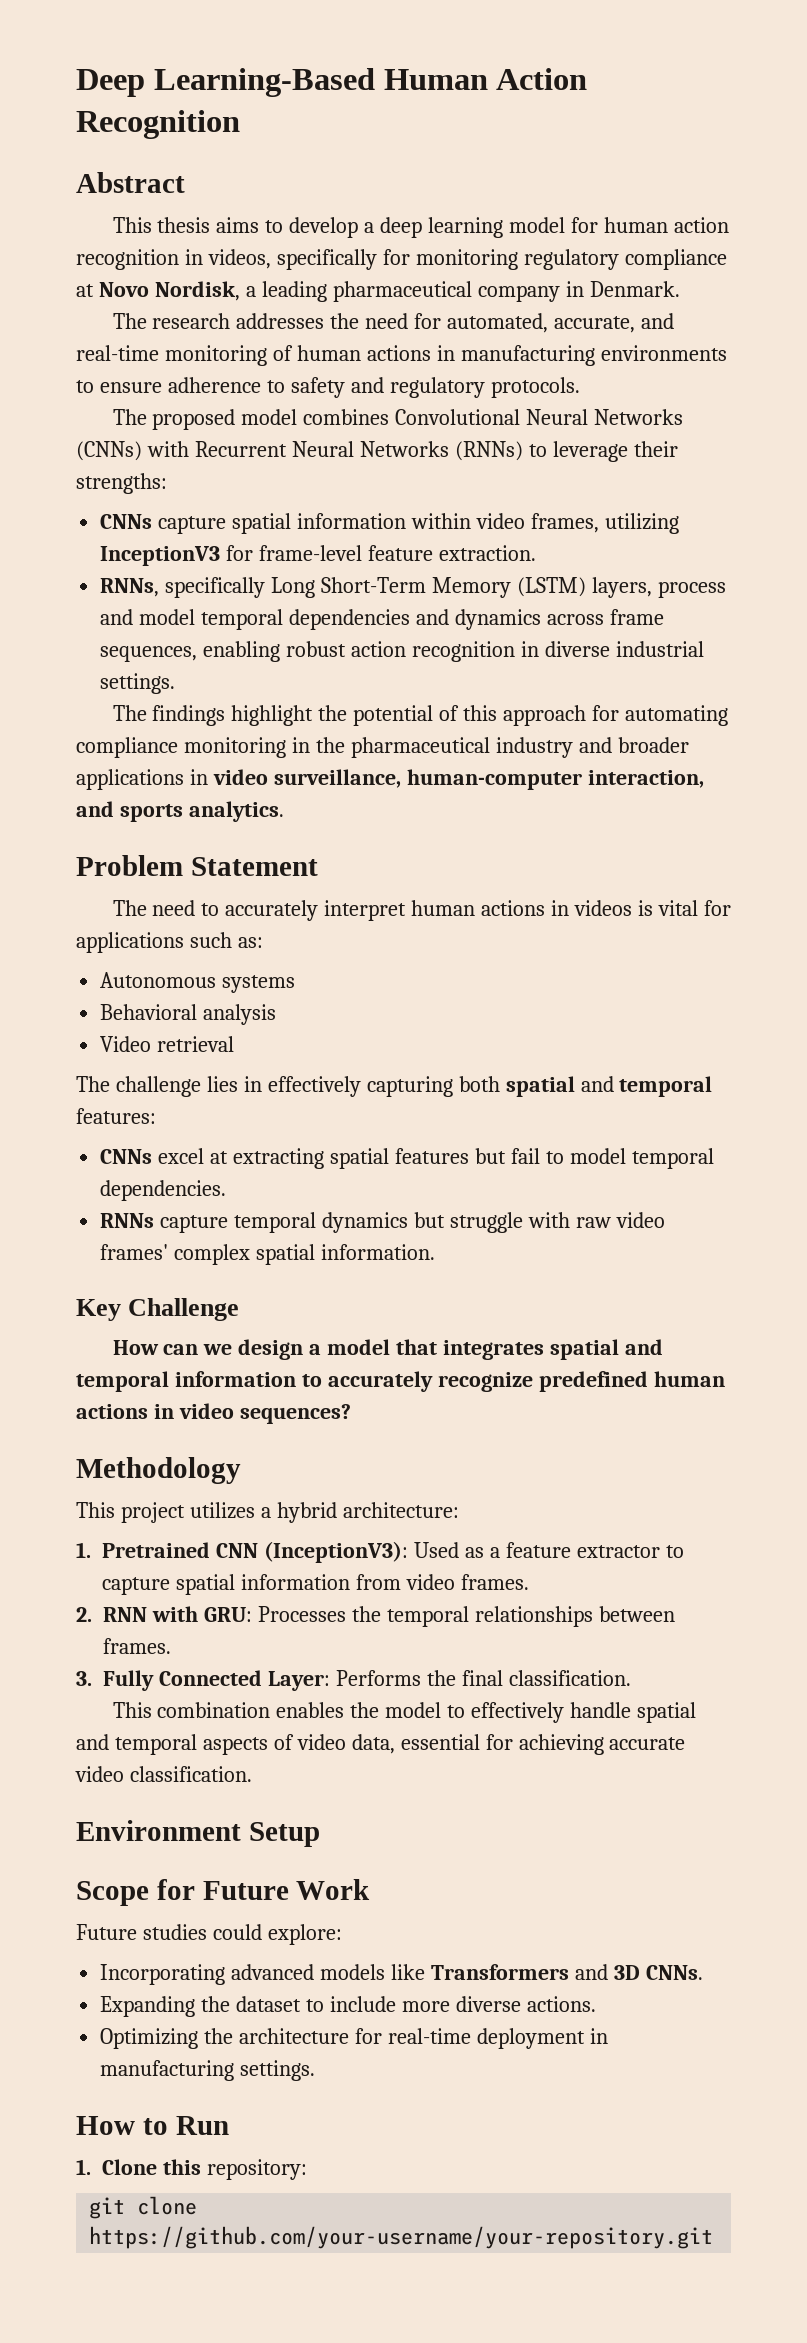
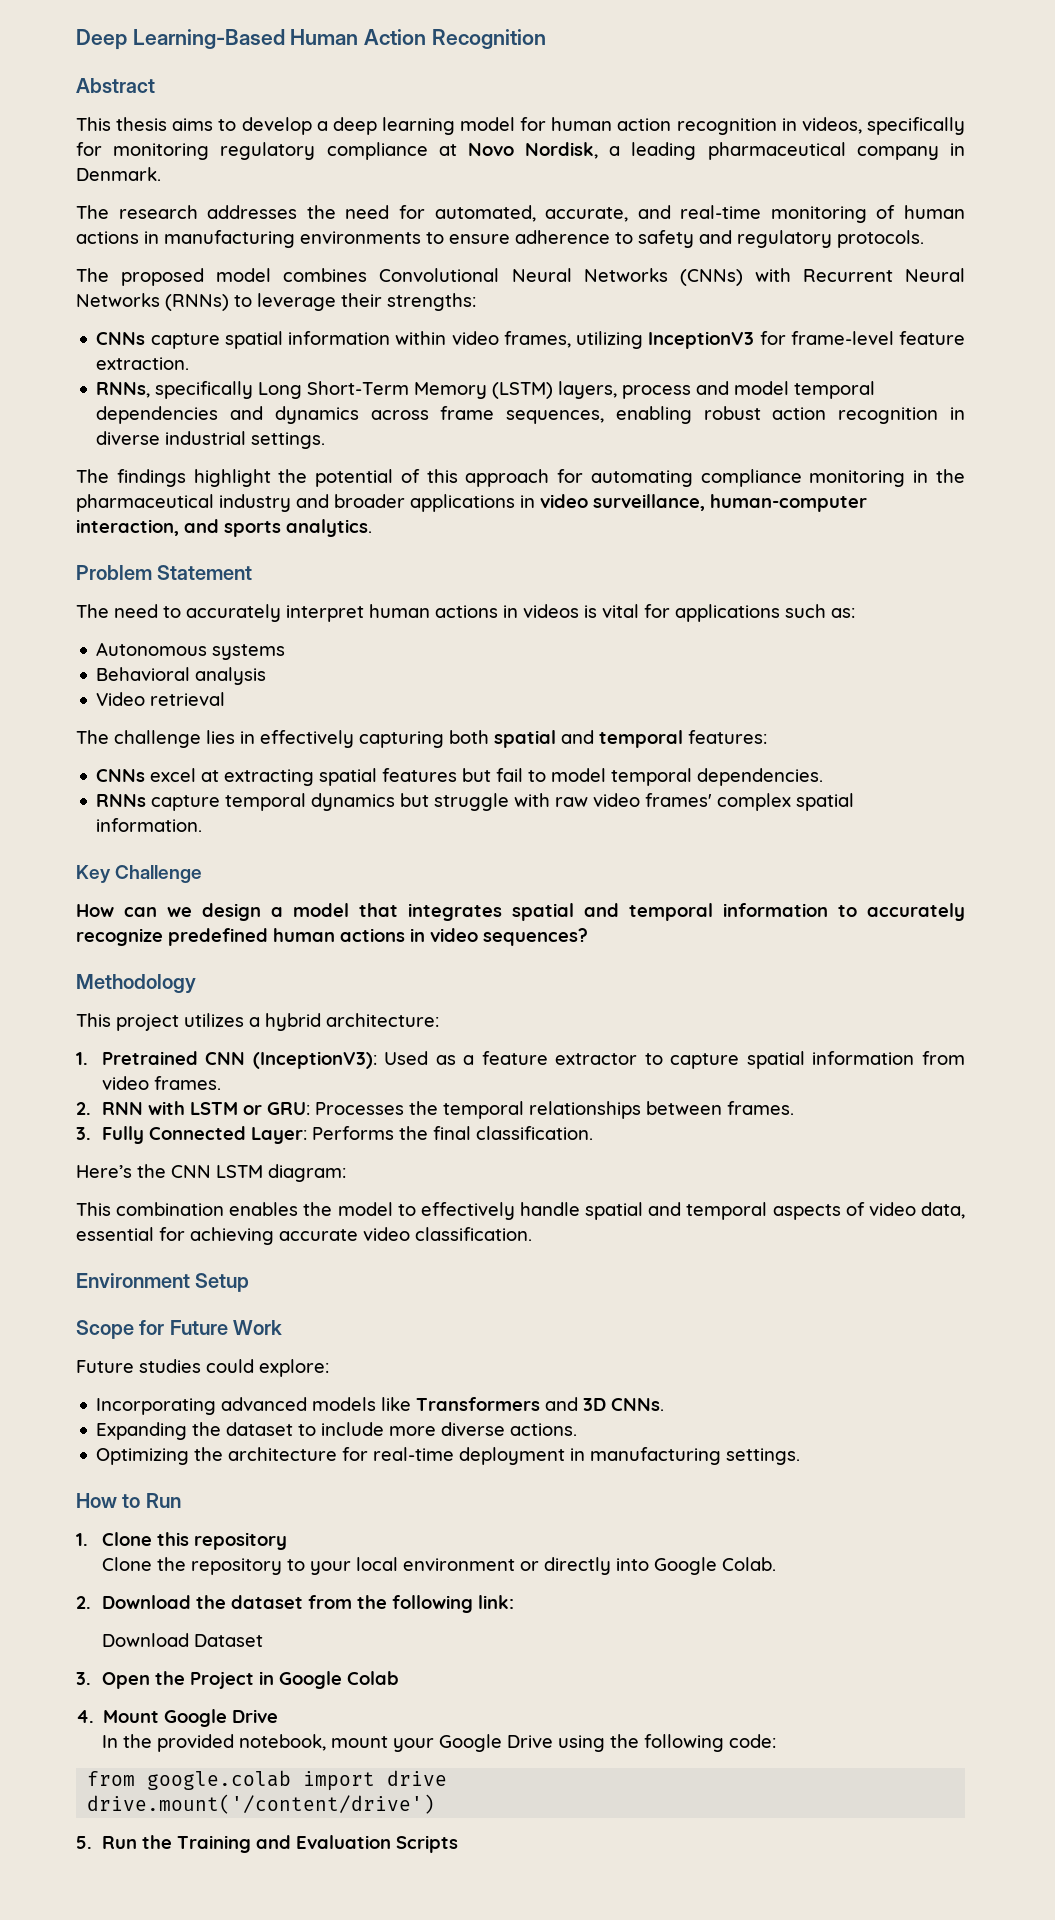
- 2. RNN with GRU: Processes the temporal relationships between frames.
+ 2. RNN with LSTM or GRU: Processes the temporal relationships between frames.
+ Here’s the CNN LSTM diagram:
- 1. Clone this repository:
- git clone https://github.com/your-username/your-repository.git
+ 1. Clone this repository
+ Clone the repository to your local environment or directly into Google Colab.
+ 2. Download the dataset from the following link:
+ Download Dataset
+ 3. Open the Project in Google Colab
+ 4. Mount Google Drive
+ In the provided notebook, mount your Google Drive using the following code:
+ from google.colab import drive
+ drive.mount('/content/drive')
+ 5. Run the Training and Evaluation Scripts

